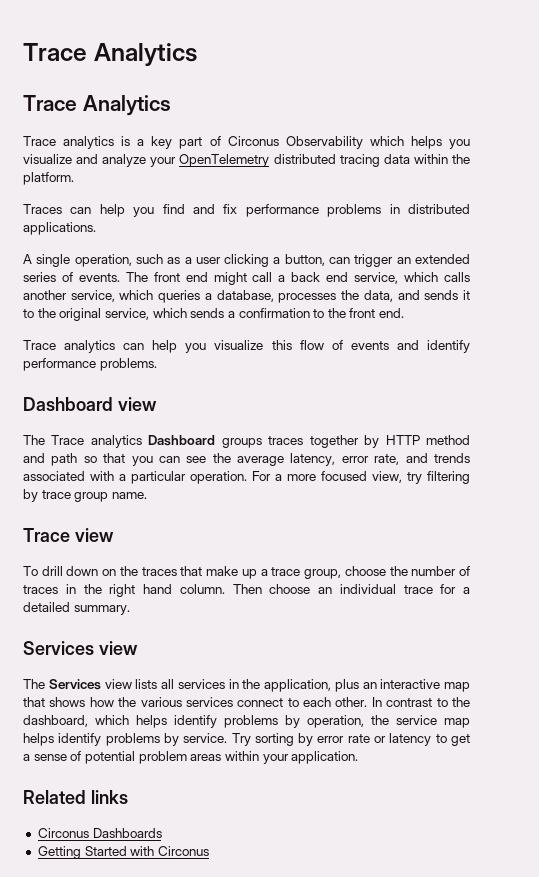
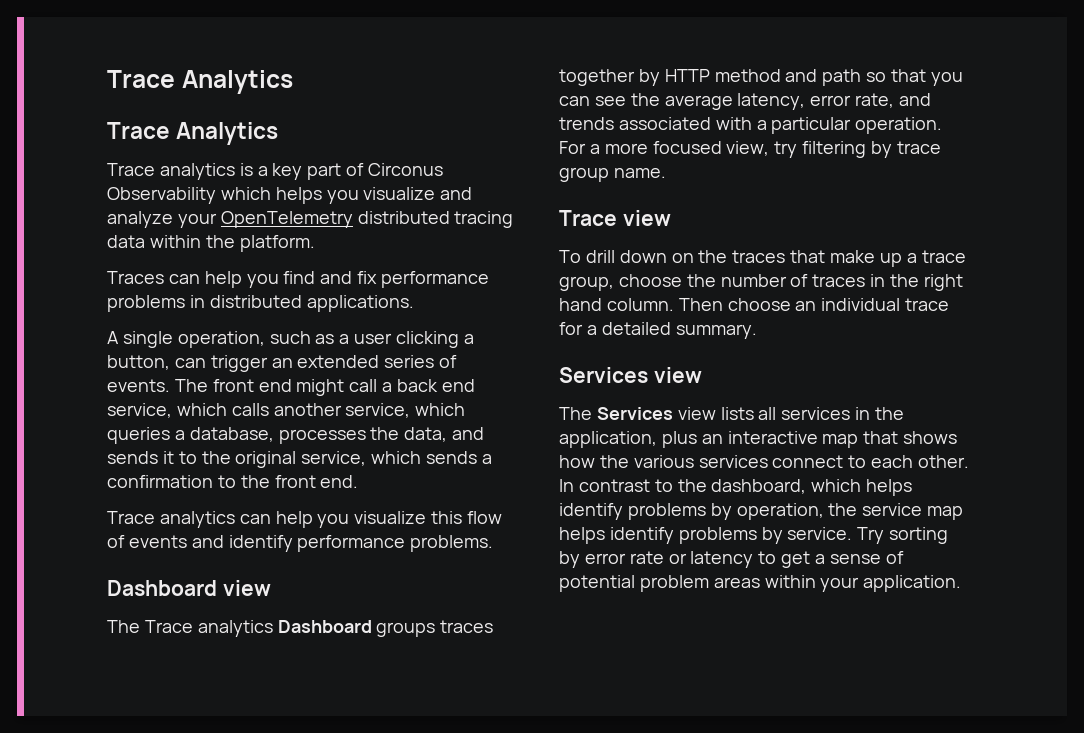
- Related links
- Circonus Dashboards
- Getting Started with Circonus

